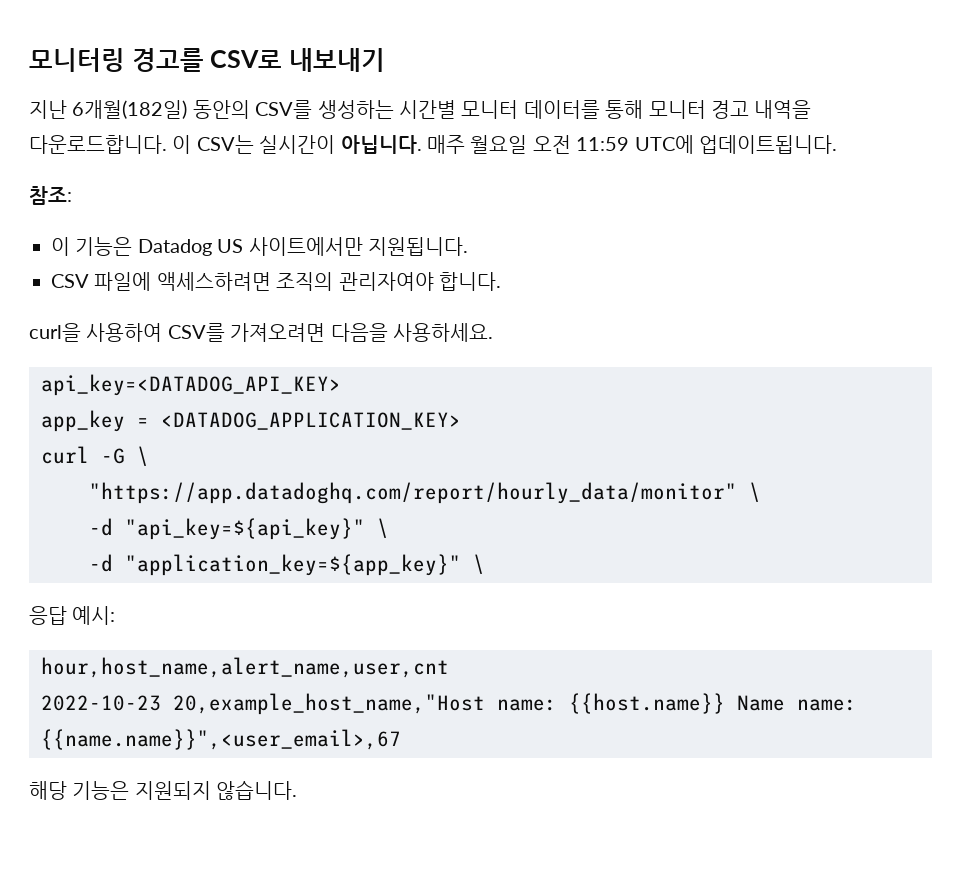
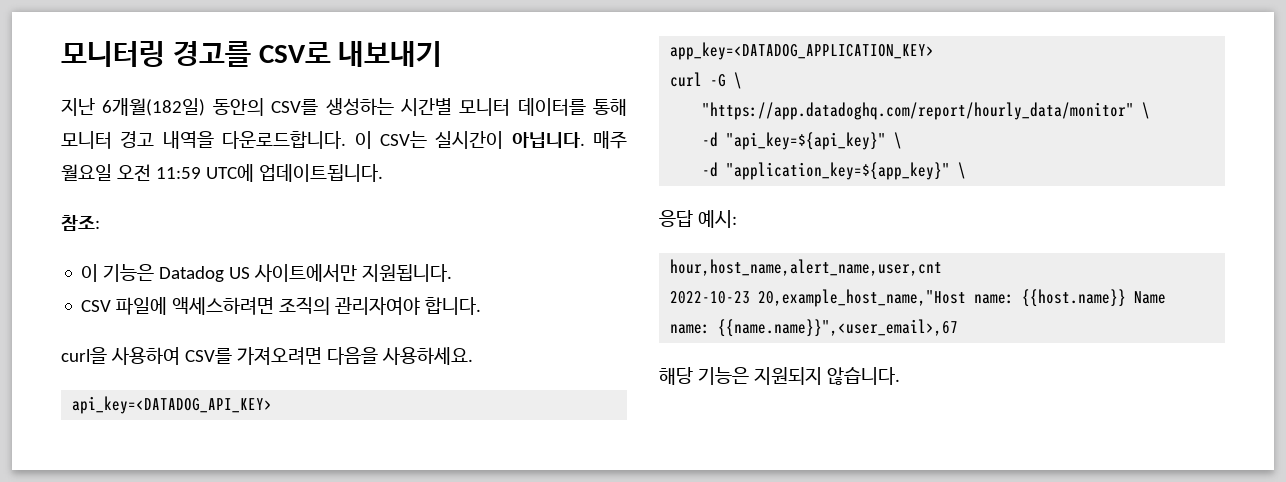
- app_key = <DATADOG_APPLICATION_KEY>
+ app_key=<DATADOG_APPLICATION_KEY>

